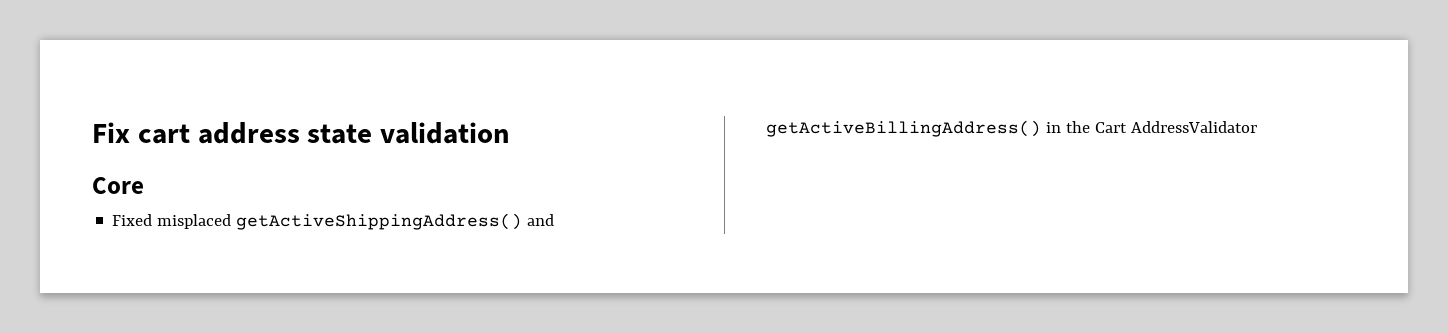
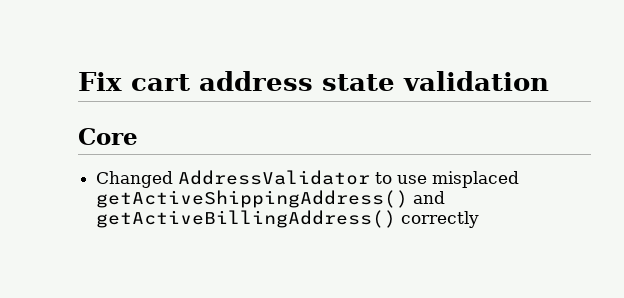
- Fixed misplaced getActiveShippingAddress() and getActiveBillingAddress() in the Cart AddressValidator
+ Changed AddressValidator to use misplaced getActiveShippingAddress() and getActiveBillingAddress() correctly

